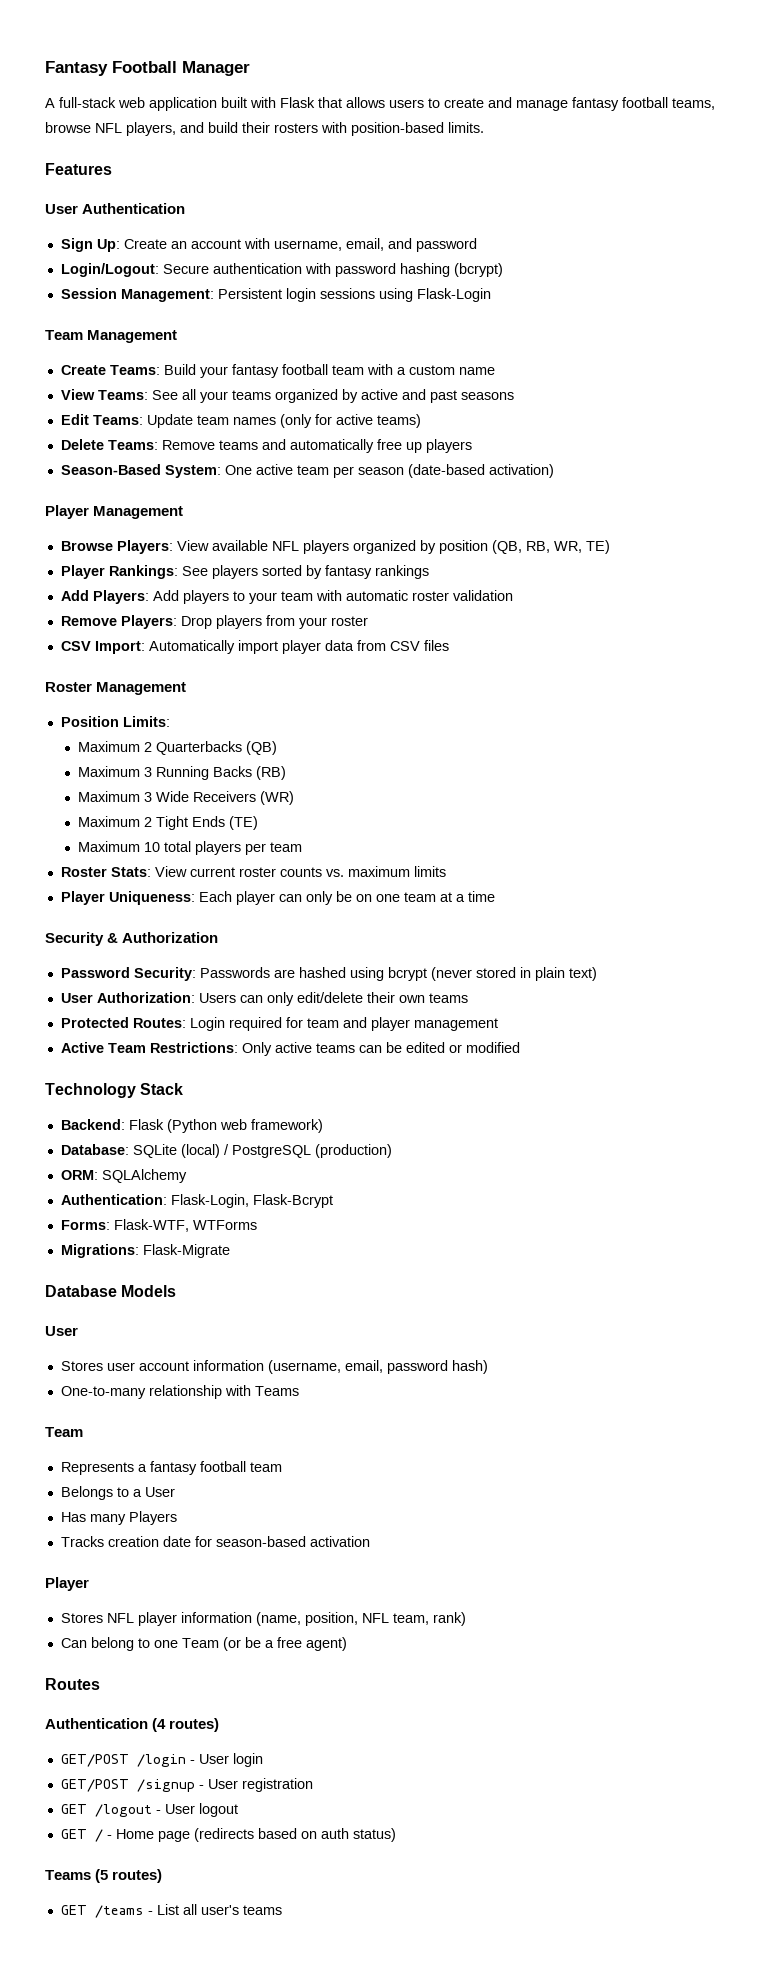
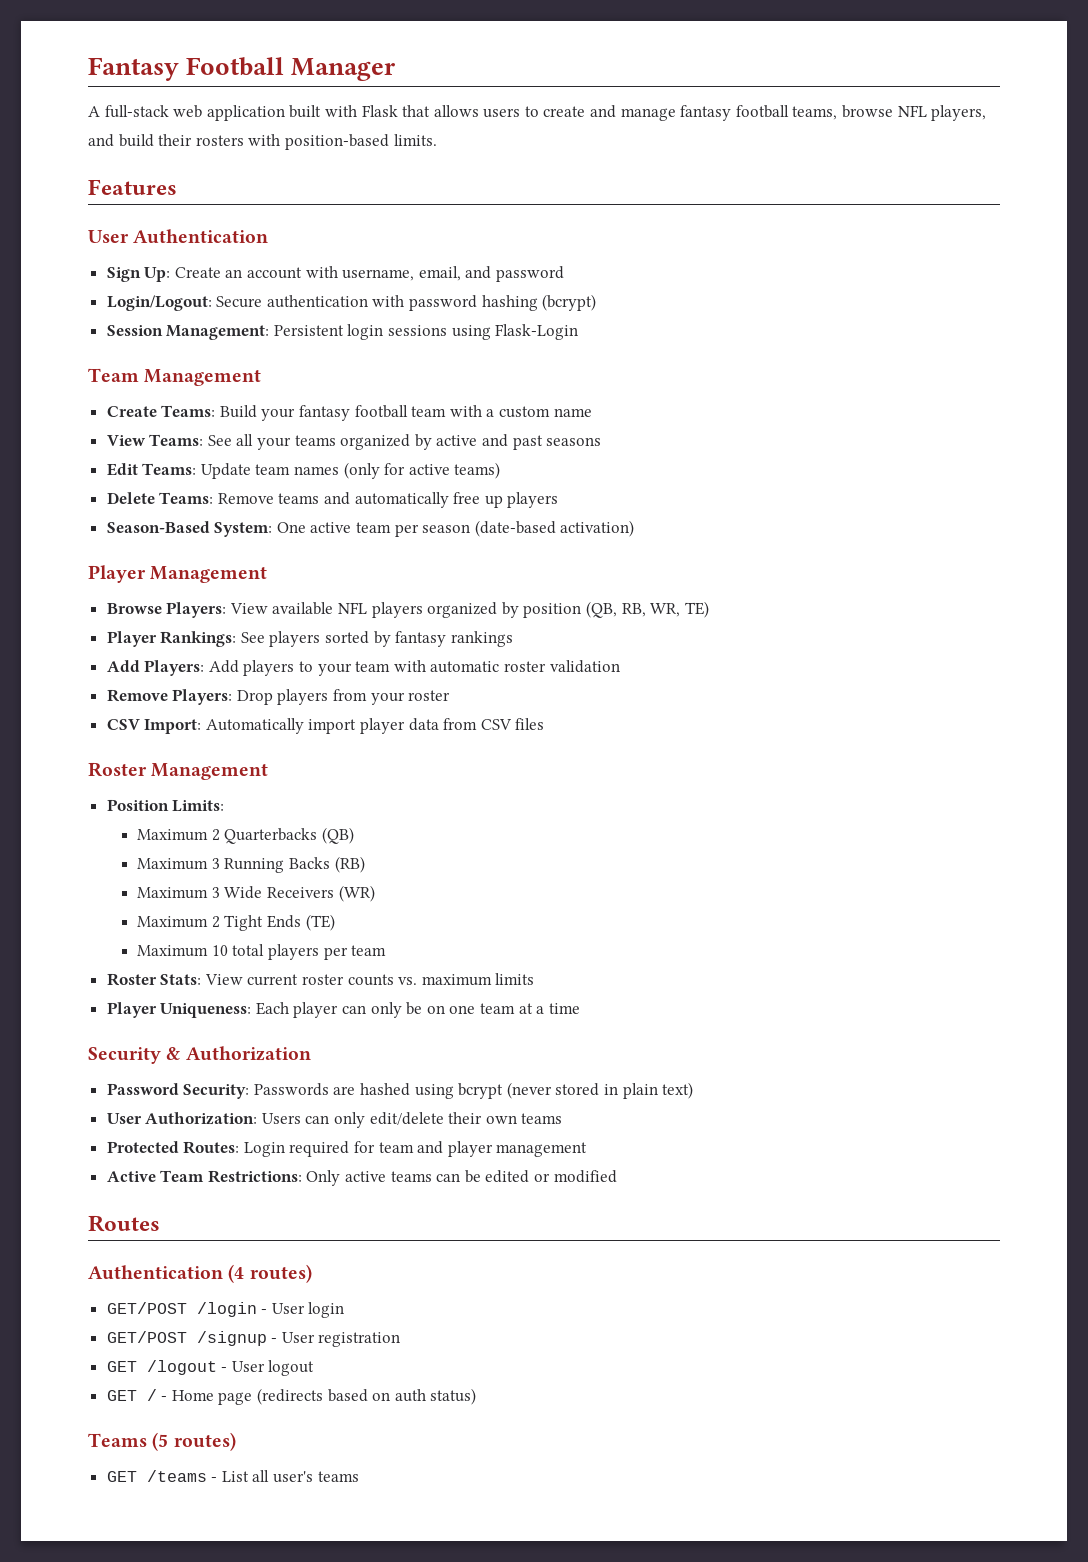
- Technology Stack
- Backend: Flask (Python web framework)
- Database: SQLite (local) / PostgreSQL (production)
- ORM: SQLAlchemy
- Authentication: Flask-Login, Flask-Bcrypt
- Forms: Flask-WTF, WTForms
- Migrations: Flask-Migrate
- Database Models
- User
- Stores user account information (username, email, password hash)
- One-to-many relationship with Teams
- Team
- Represents a fantasy football team
- Belongs to a User
- Has many Players
- Tracks creation date for season-based activation
- Player
- Stores NFL player information (name, position, NFL team, rank)
- Can belong to one Team (or be a free agent)

